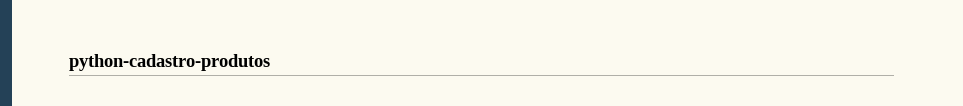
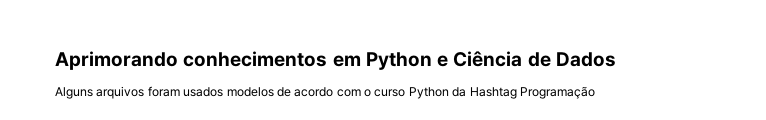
- python-cadastro-produtos
+ Aprimorando conhecimentos em Python e Ciência de Dados
+ Alguns arquivos foram usados modelos de acordo com o curso Python da Hashtag Programação

